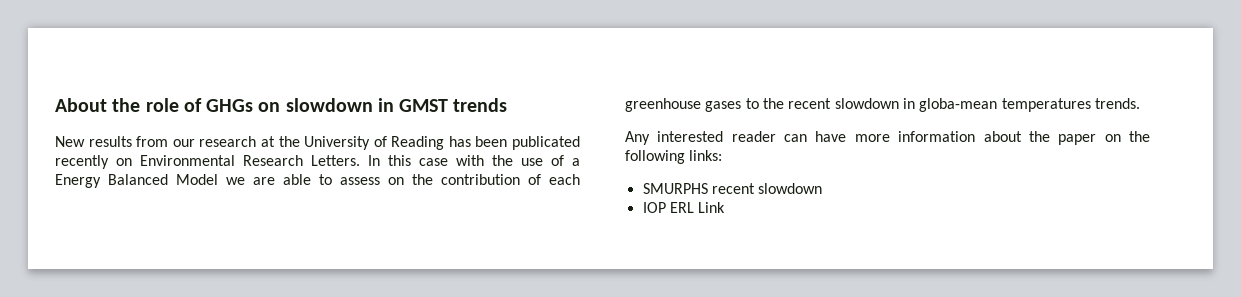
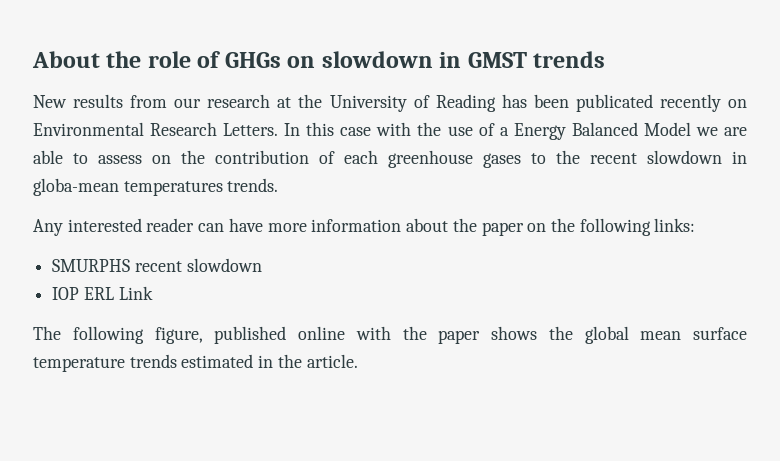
+ The following figure, published online with the paper shows the global mean surface temperature trends estimated in the article.

